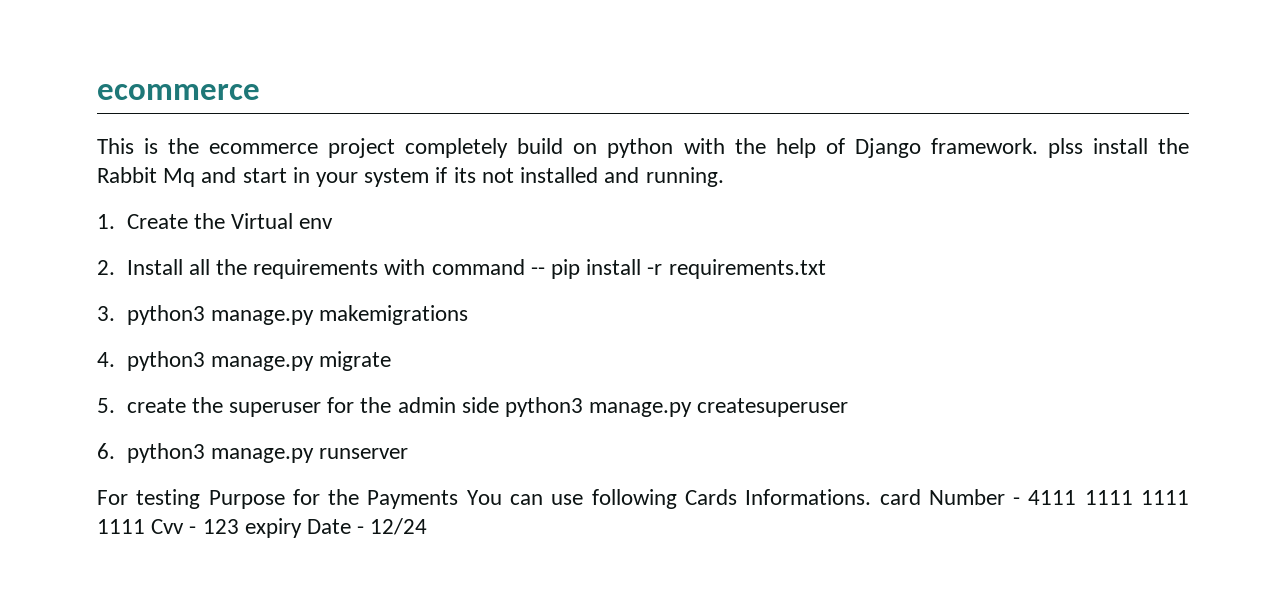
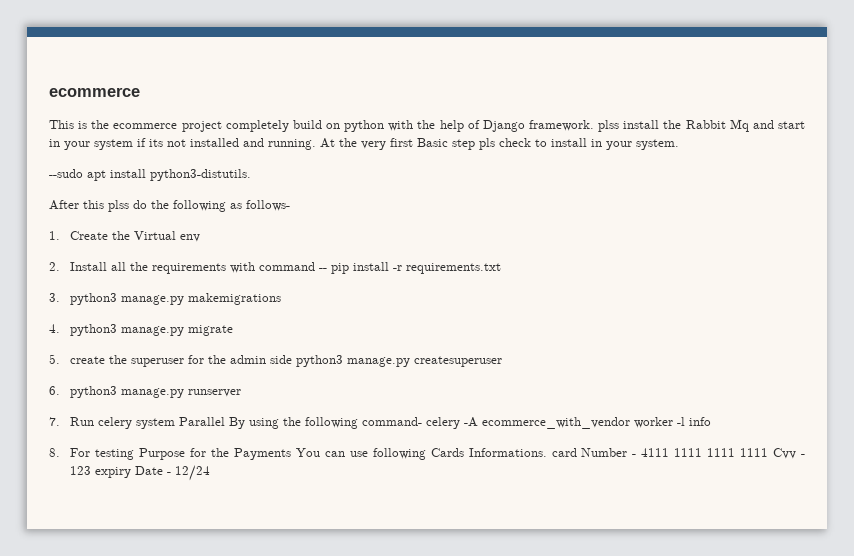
+ At the very first Basic step pls check to install in your system.
+ --sudo apt install python3-distutils.
+ After this plss do the following as follows-
- For testing Purpose for the Payments You can use following Cards Informations. card Number - 4111 1111 1111 1111 Cvv - 123 expiry Date - 12/24
+ 7. Run celery system Parallel By using the following command- celery -A ecommerce_with_vendor worker -l info
+ 8. For testing Purpose for the Payments You can use following Cards Informations. card Number - 4111 1111 1111 1111 Cvv - 123 expiry Date - 12/24

